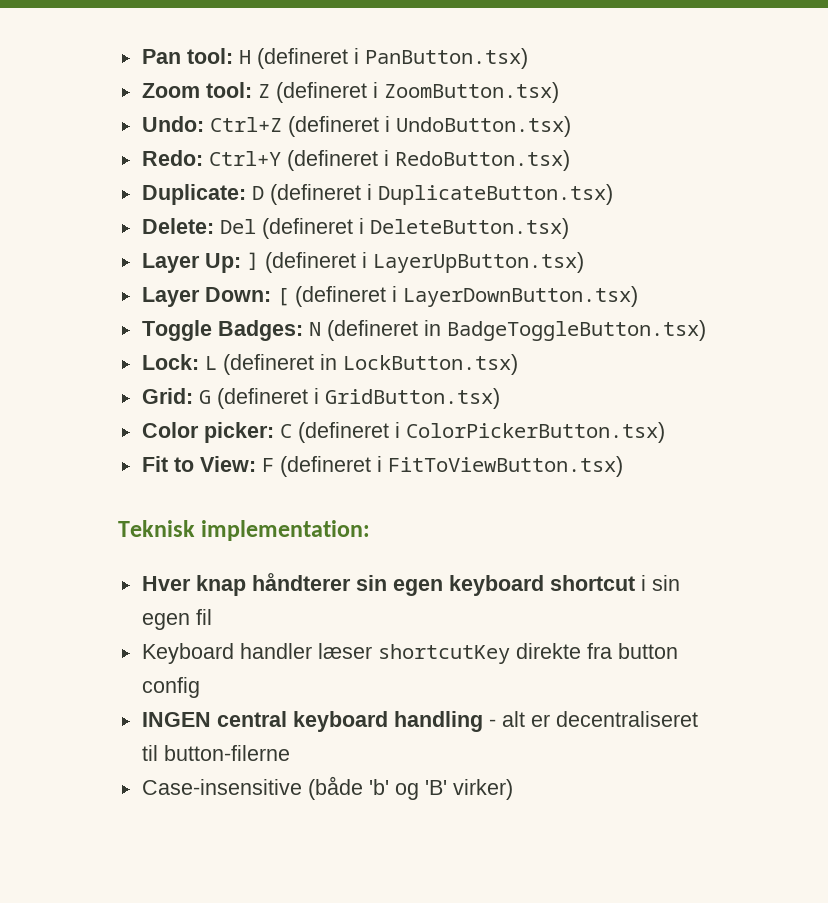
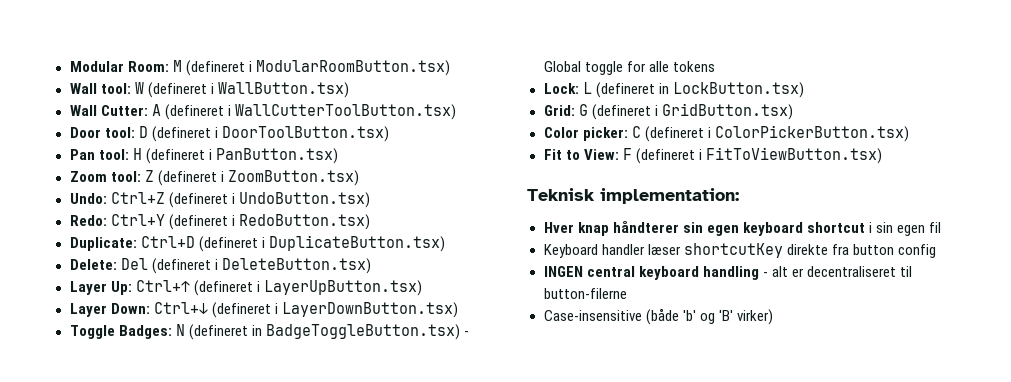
+ Modular Room: M (defineret i ModularRoomButton.tsx)
+ Wall tool: W (defineret i WallButton.tsx)
+ Wall Cutter: A (defineret i WallCutterToolButton.tsx)
+ Door tool: D (defineret i DoorToolButton.tsx)
- Duplicate: D (defineret i DuplicateButton.tsx)
+ Duplicate: Ctrl+D (defineret i DuplicateButton.tsx)
- Layer Up: ] (defineret i LayerUpButton.tsx)
+ Layer Up: Ctrl+↑ (defineret i LayerUpButton.tsx)
- Layer Down: [ (defineret i LayerDownButton.tsx)
+ Layer Down: Ctrl+↓ (defineret i LayerDownButton.tsx)
- Toggle Badges: N (defineret in BadgeToggleButton.tsx)
+ Toggle Badges: N (defineret in BadgeToggleButton.tsx) - Global toggle for alle tokens

